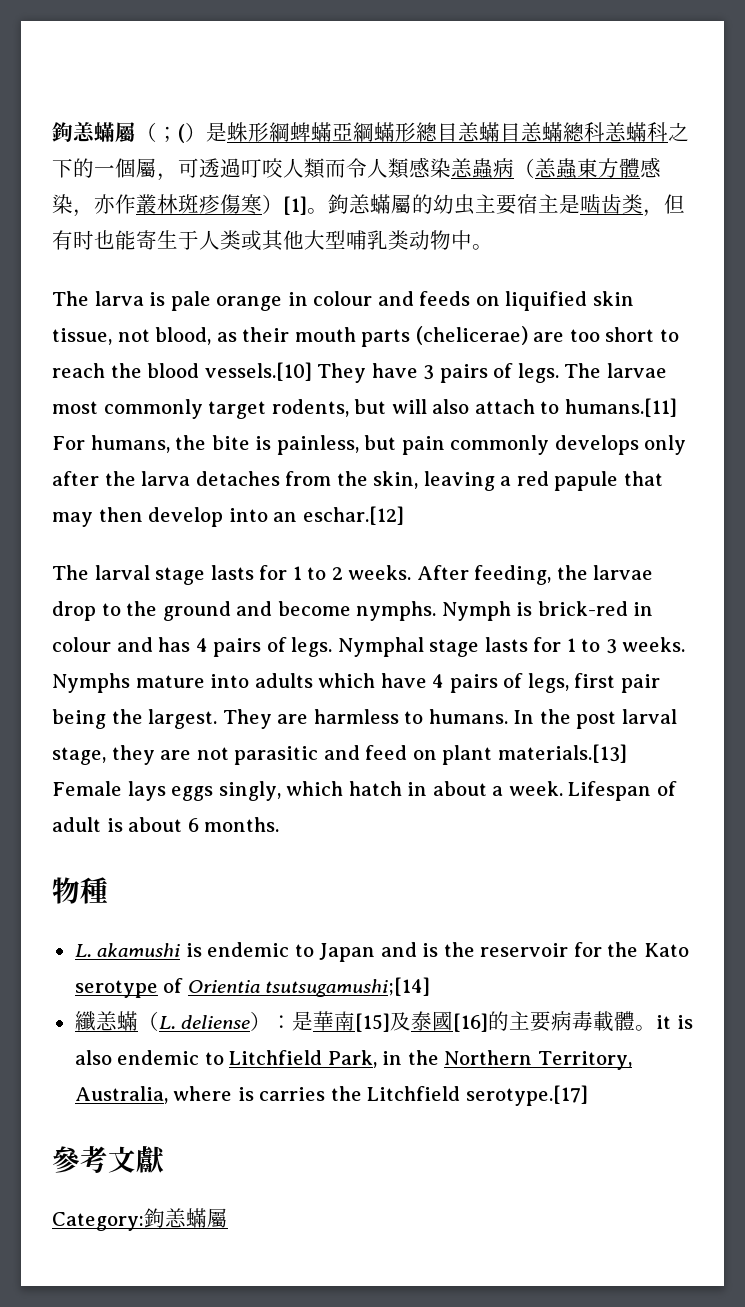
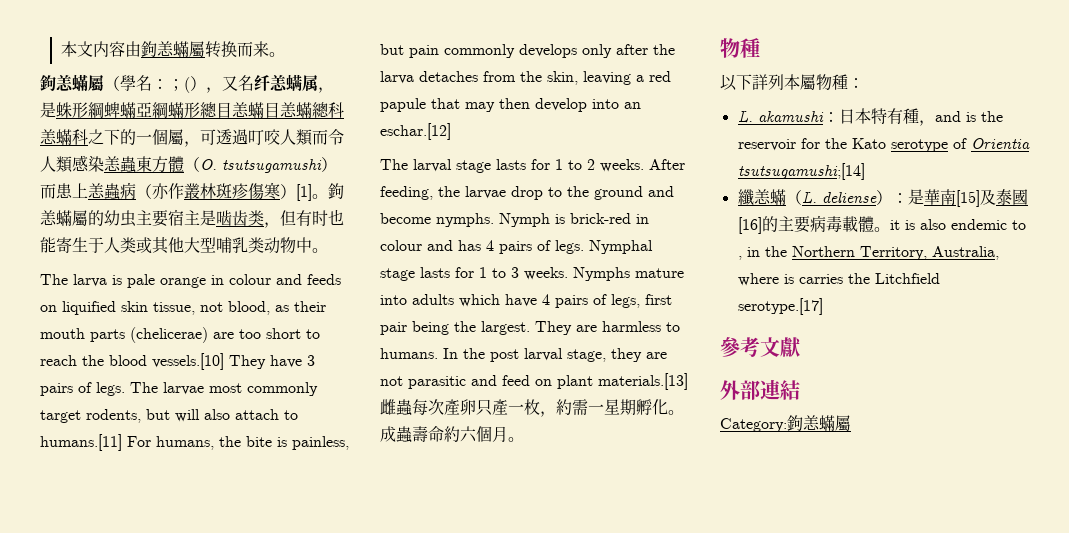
+ 本文内容由鉤恙蟎屬转换而来。
- 鉤恙蟎屬（；(）是蛛形綱蜱蟎亞綱蟎形總目恙蟎目恙蟎總科恙蟎科之下的一個屬，可透過叮咬人類而令人類感染恙蟲病（恙蟲東方體感染，亦作叢林斑疹傷寒）[1]。
+ 鉤恙蟎屬（學名：；(），又名纤恙螨属，是蛛形綱蜱蟎亞綱蟎形總目恙蟎目恙蟎總科恙蟎科之下的一個屬，可透過叮咬人類而令人類感染恙蟲東方體（O. tsutsugamushi）而患上恙蟲病（亦作叢林斑疹傷寒）[1]。
- In the post larval stage, they are not parasitic and feed on plant materials.[13] Female lays eggs singly, which hatch in about a week. Lifespan of adult is about 6 months.
+ In the post larval stage, they are not parasitic and feed on plant materials.[13]雌蟲每次產卵只產一枚，約需一星期孵化。成蟲壽命約六個月。
  物種
- L. akamushi is endemic to Japan and is the reservoir for the Kato serotype of Orientia tsutsugamushi;[14]
+ 以下詳列本屬物種：
+ L. akamushi：日本特有種，and is the reservoir for the Kato serotype of Orientia tsutsugamushi;[14]
- 纖恙蟎（L. deliense）：是華南[15]及泰國[16]的主要病毒載體。it is also endemic to Litchfield Park, in the Northern Territory, Australia, where is carries the Litchfield serotype.[17]
+ 纖恙蟎（L. deliense）：是華南[15]及泰國[16]的主要病毒載體。it is also endemic to , in the Northern Territory, Australia, where is carries the Litchfield serotype.[17]
+ 外部連結

